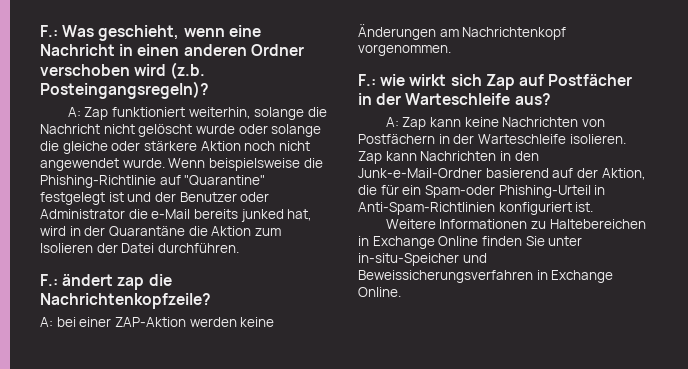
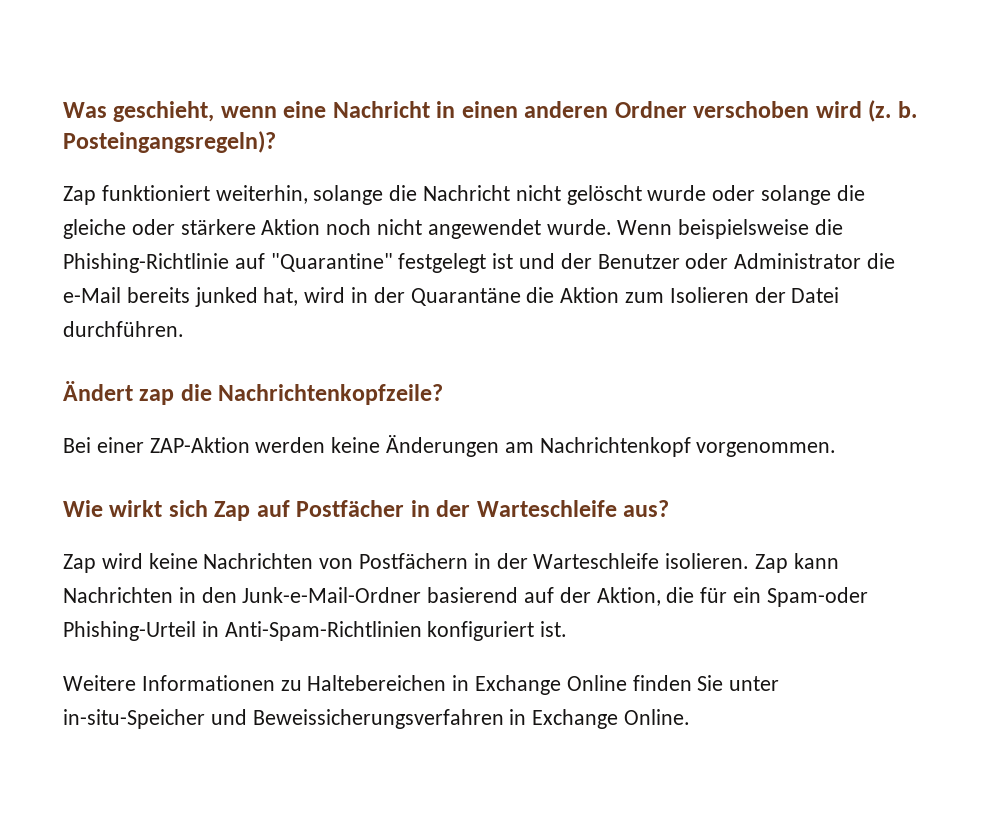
- F.: Was geschieht, wenn eine Nachricht in einen anderen Ordner verschoben wird (z.b. Posteingangsregeln)?
+ Was geschieht, wenn eine Nachricht in einen anderen Ordner verschoben wird (z. b. Posteingangsregeln)?
- A: Zap funktioniert weiterhin, solange die Nachricht nicht gelöscht wurde oder solange die gleiche oder stärkere Aktion noch nicht angewendet wurde.
+ Zap funktioniert weiterhin, solange die Nachricht nicht gelöscht wurde oder solange die gleiche oder stärkere Aktion noch nicht angewendet wurde.
- F.: ändert zap die Nachrichtenkopfzeile?
+ Ändert zap die Nachrichtenkopfzeile?
- A: bei einer ZAP-Aktion werden keine Änderungen am Nachrichtenkopf vorgenommen.
+ Bei einer ZAP-Aktion werden keine Änderungen am Nachrichtenkopf vorgenommen.
- F.: wie wirkt sich Zap auf Postfächer in der Warteschleife aus?
+ Wie wirkt sich Zap auf Postfächer in der Warteschleife aus?
- A: Zap kann keine Nachrichten von Postfächern in der Warteschleife isolieren.
+ Zap wird keine Nachrichten von Postfächern in der Warteschleife isolieren.

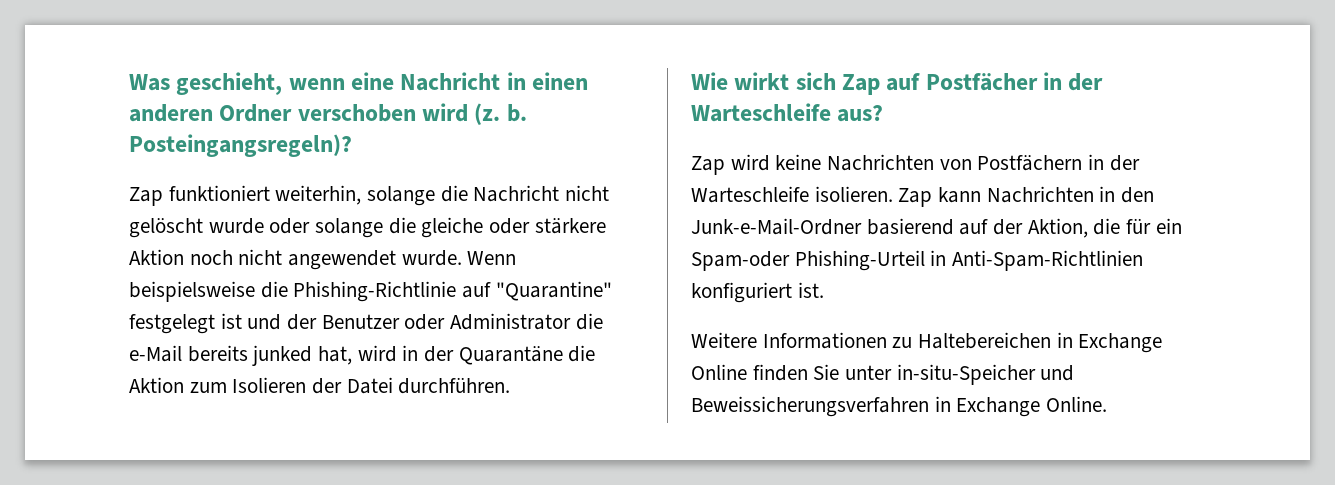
- Ändert zap die Nachrichtenkopfzeile?
- Bei einer ZAP-Aktion werden keine Änderungen am Nachrichtenkopf vorgenommen.

